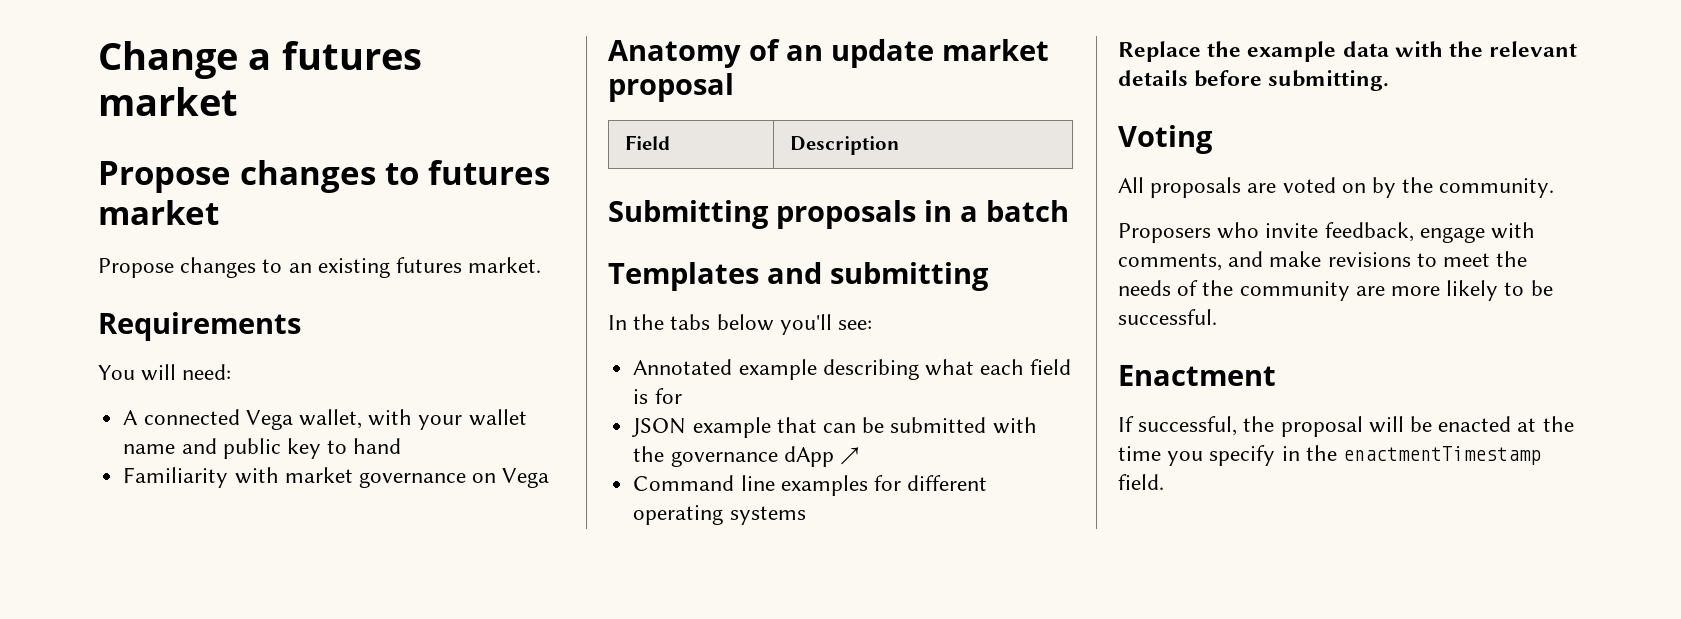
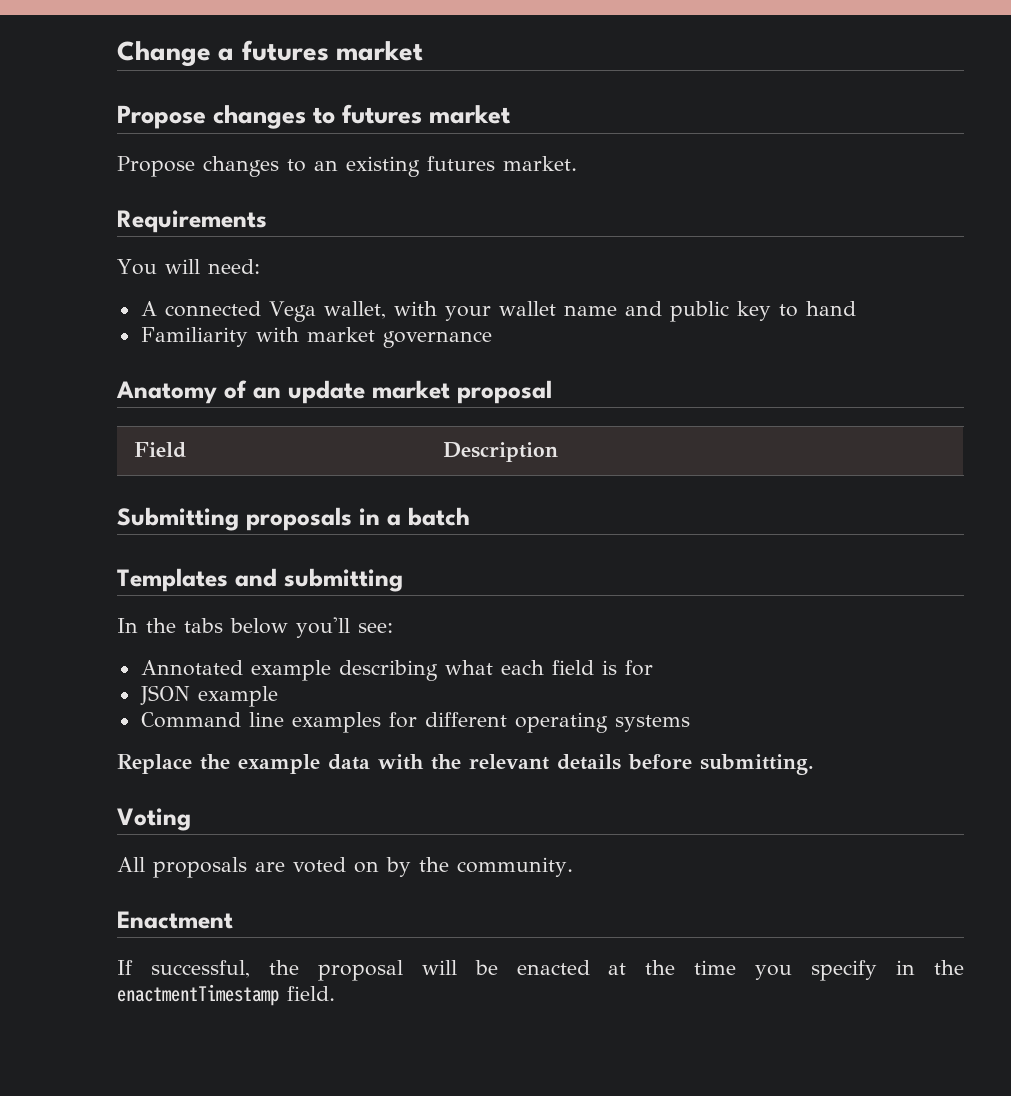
- Familiarity with market governance on Vega
+ Familiarity with market governance
- JSON example that can be submitted with the governance dApp ↗
+ JSON example
- Proposers who invite feedback, engage with comments, and make revisions to meet the needs of the community are more likely to be successful.

